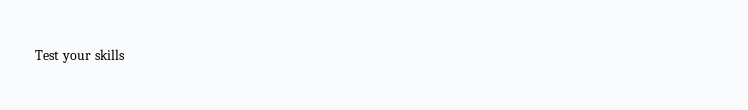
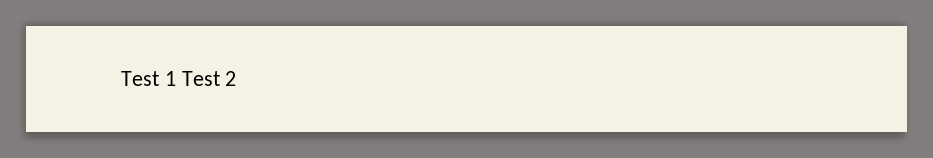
- Test your skills
+ Test 1 Test 2

